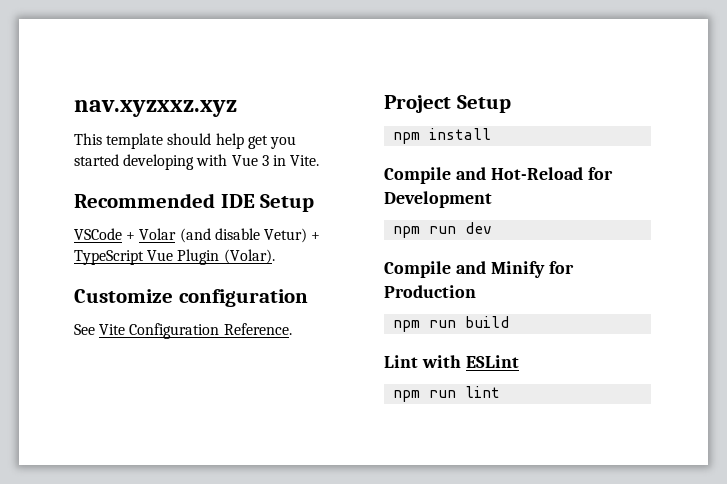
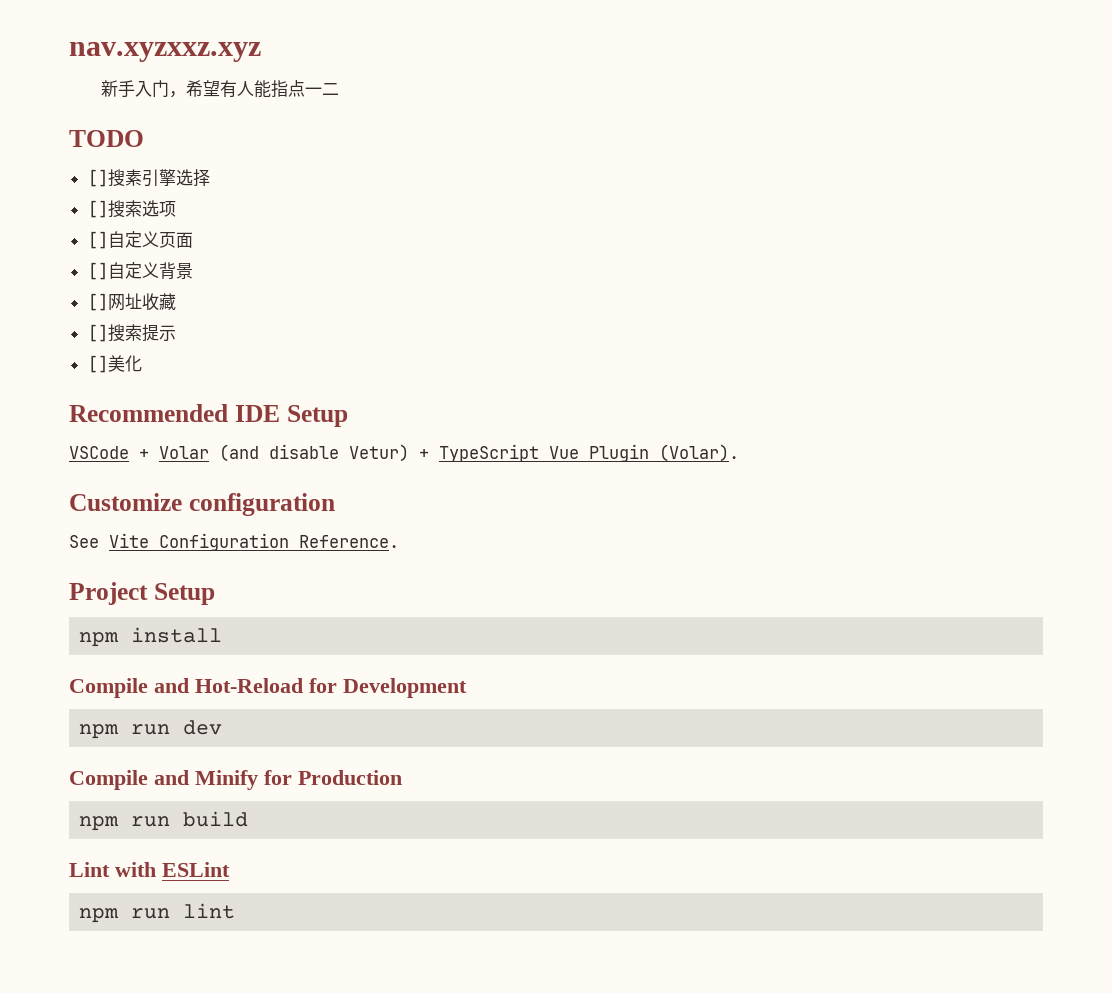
- This template should help get you started developing with Vue 3 in Vite.
+ 新手入门，希望有人能指点一二
+ TODO
+ []搜素引擎选择
+ []搜索选项
+ []自定义页面
+ []自定义背景
+ []网址收藏
+ []搜索提示
+ []美化

